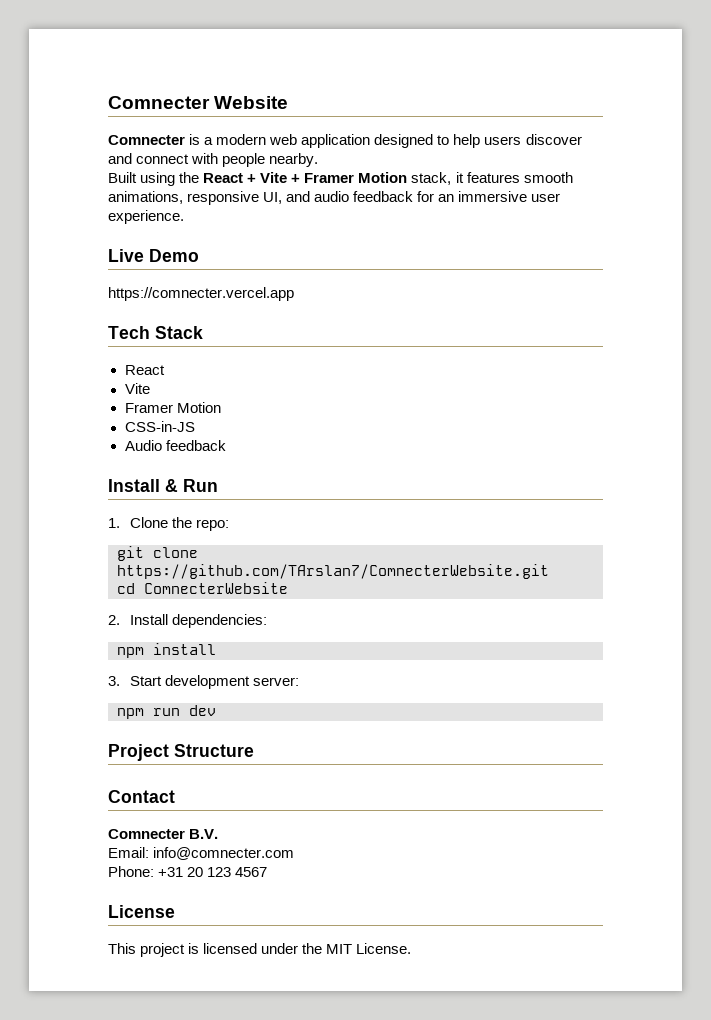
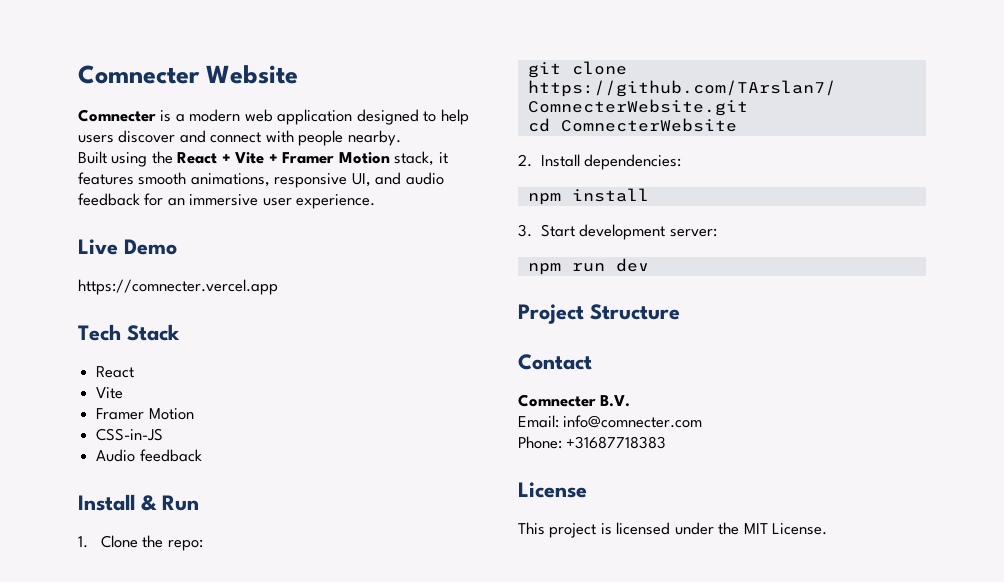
- Phone: +31 20 123 4567
+ Phone: +31687718383

